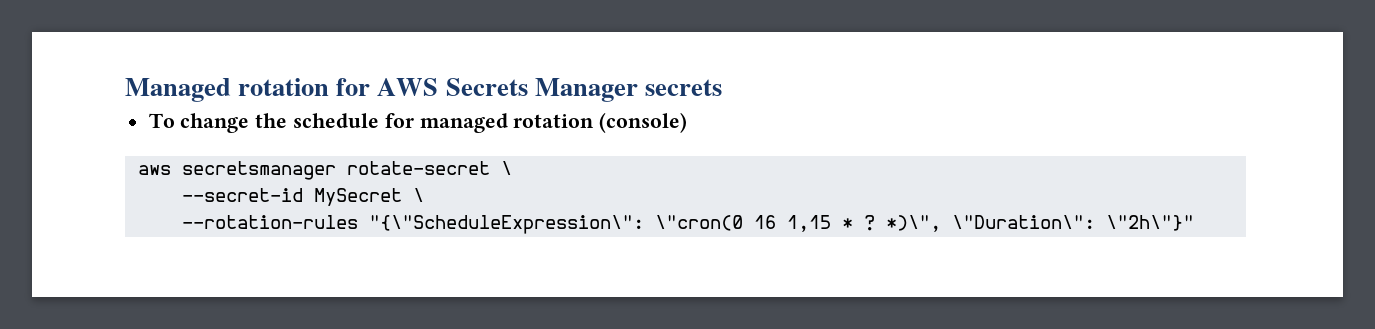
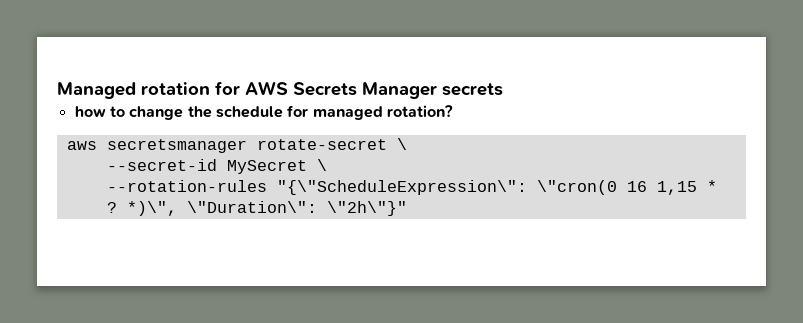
- To change the schedule for managed rotation (console)
+ how to change the schedule for managed rotation?

